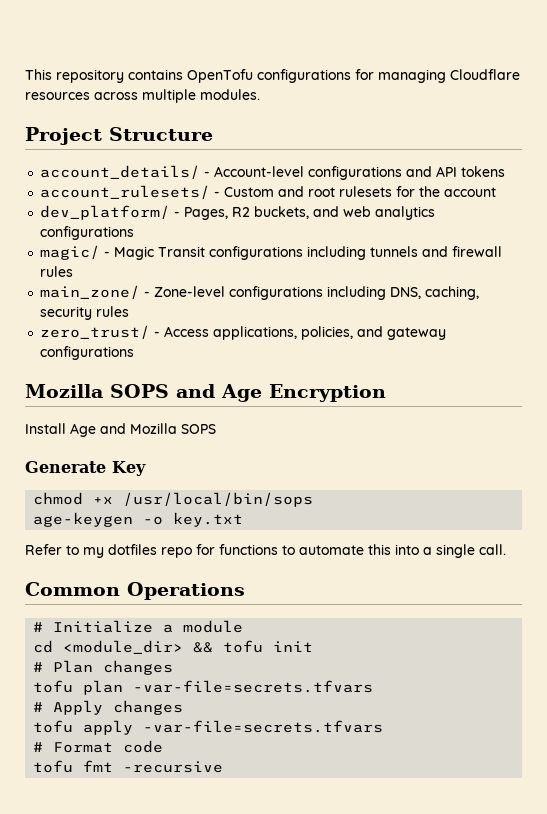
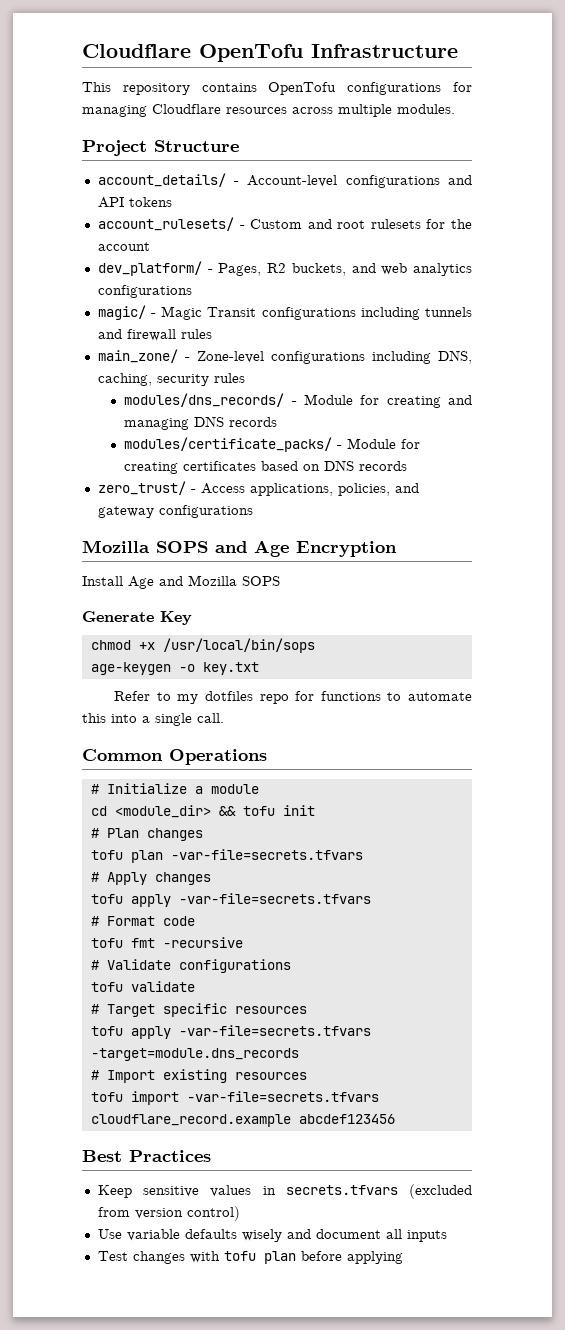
+ Cloudflare OpenTofu Infrastructure
+ modules/dns_records/ - Module for creating and managing DNS records
+ modules/certificate_packs/ - Module for creating certificates based on DNS records
+ # Validate configurations
+ tofu validate
+ # Target specific resources
+ tofu apply -var-file=secrets.tfvars -target=module.dns_records
+ # Import existing resources
+ tofu import -var-file=secrets.tfvars cloudflare_record.example abcdef123456
+ Best Practices
+ Keep sensitive values in secrets.tfvars (excluded from version control)
+ Use variable defaults wisely and document all inputs
+ Test changes with tofu plan before applying

